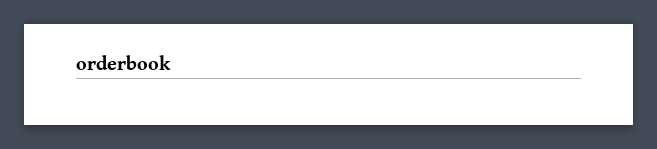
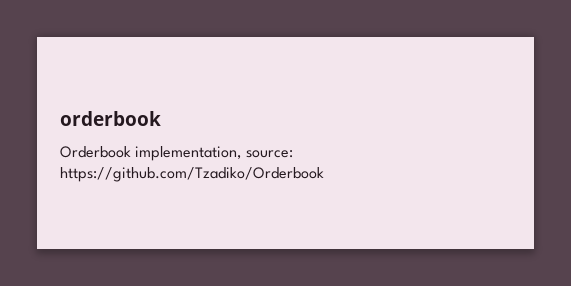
+ Orderbook implementation, source: https://github.com/Tzadiko/Orderbook

